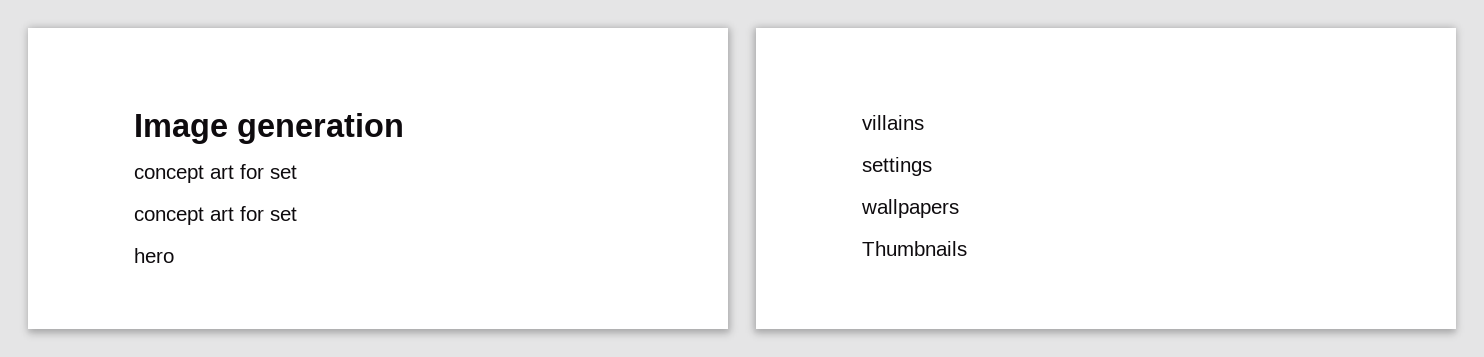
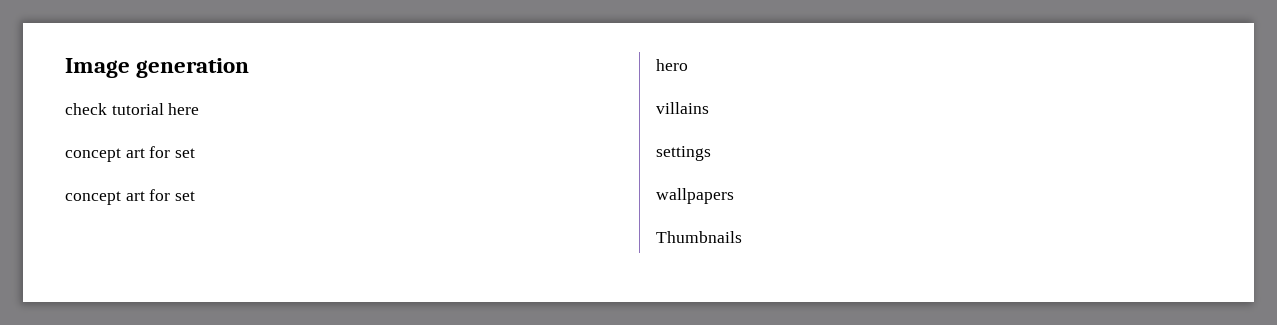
+ check tutorial here

